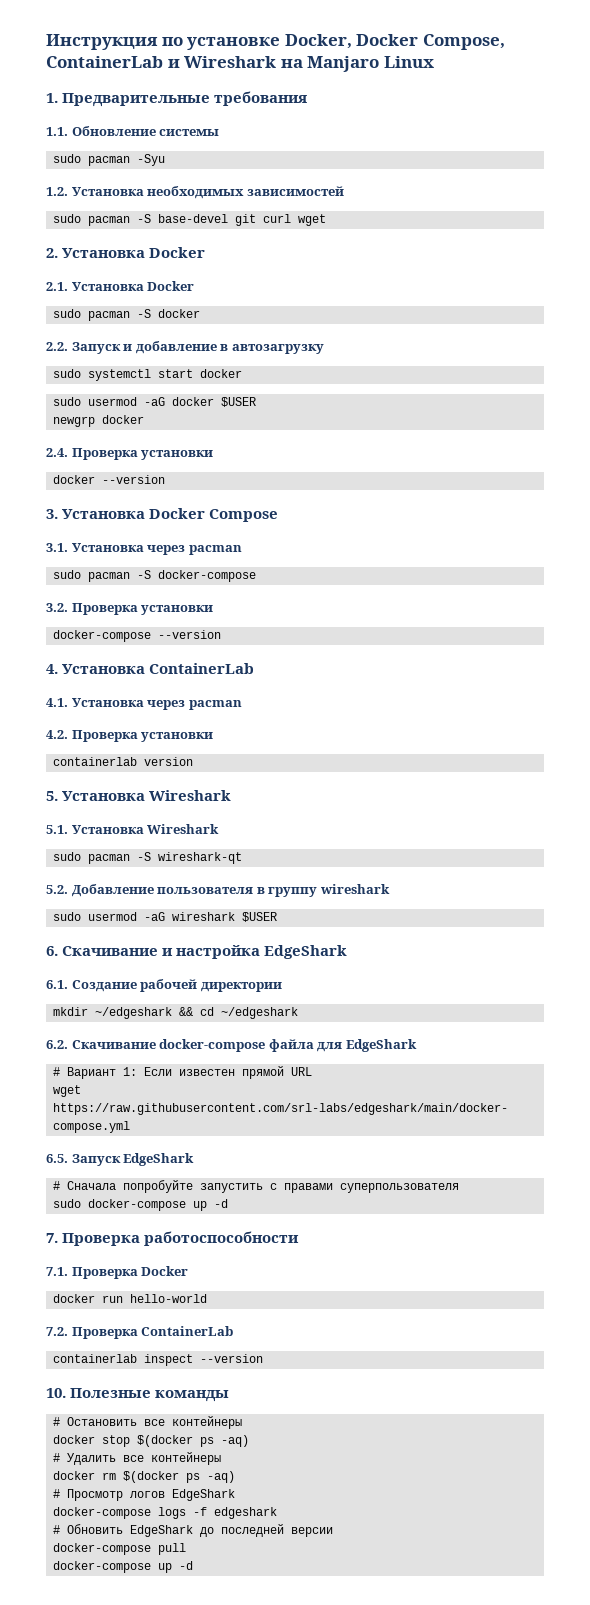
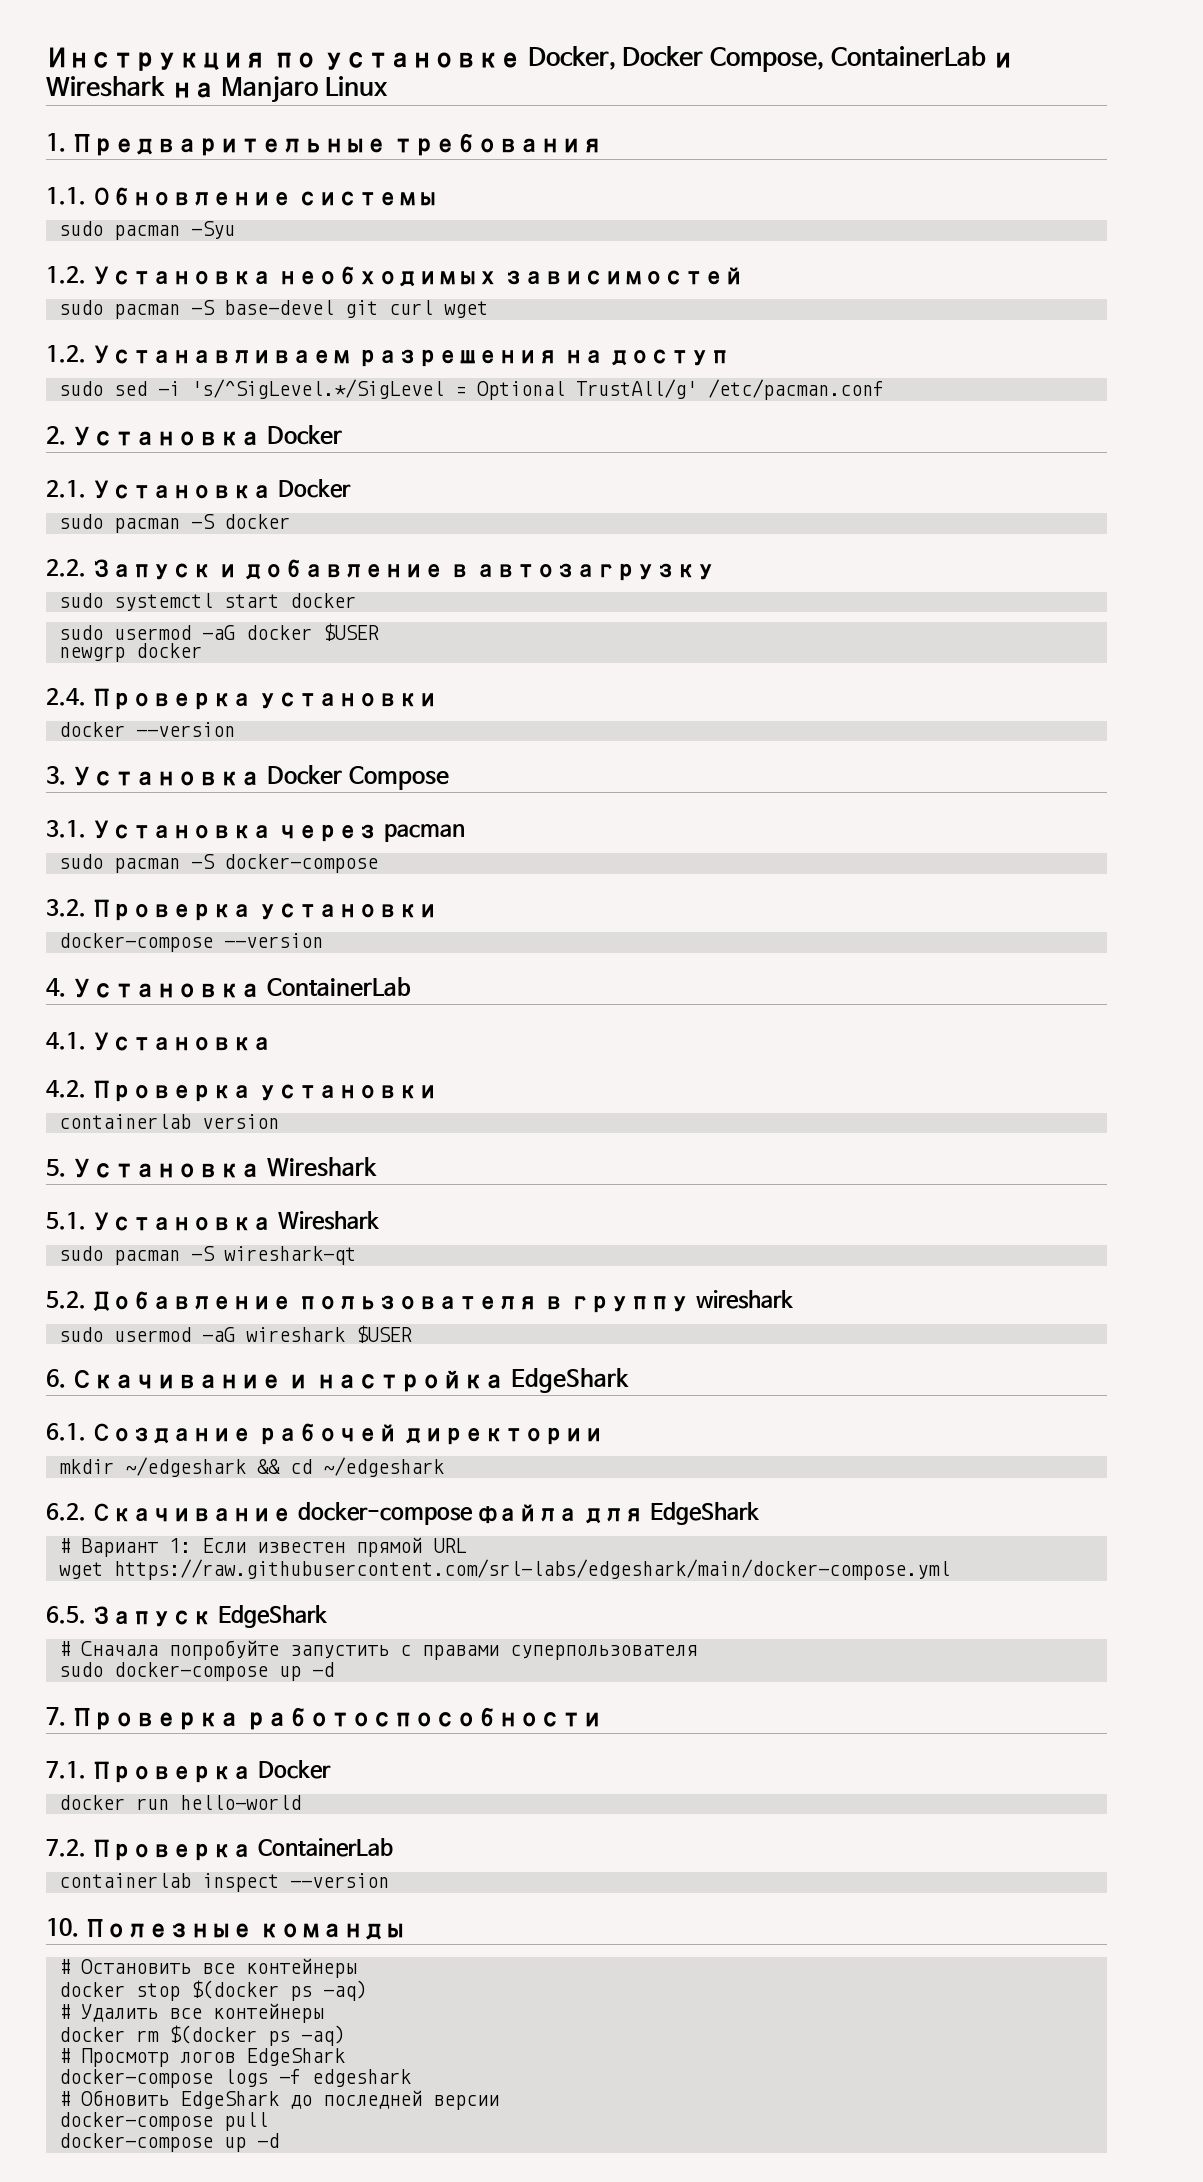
+ 1.2. Устанавливаем разрешения на доступ
+ sudo sed -i 's/^SigLevel.*/SigLevel = Optional TrustAll/g' /etc/pacman.conf
- 4.1. Установка через pacman
+ 4.1. Установка

